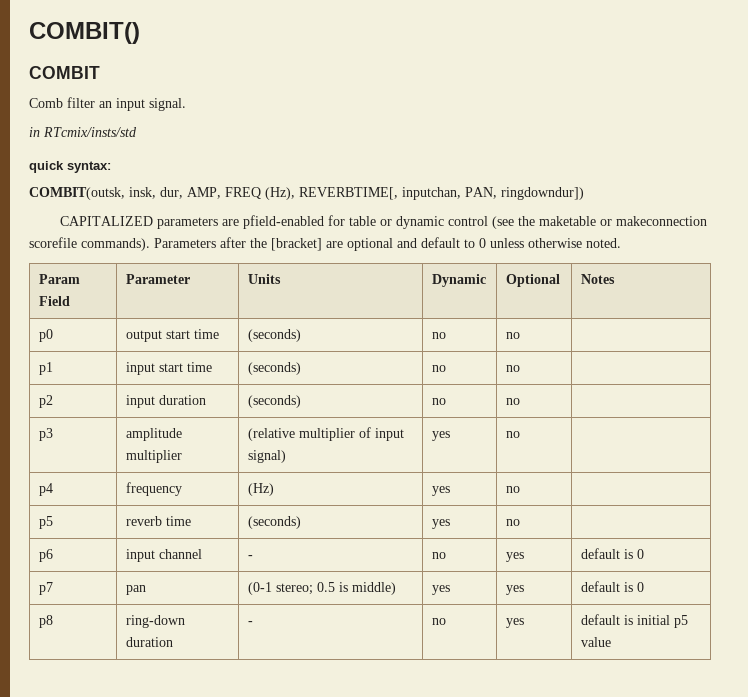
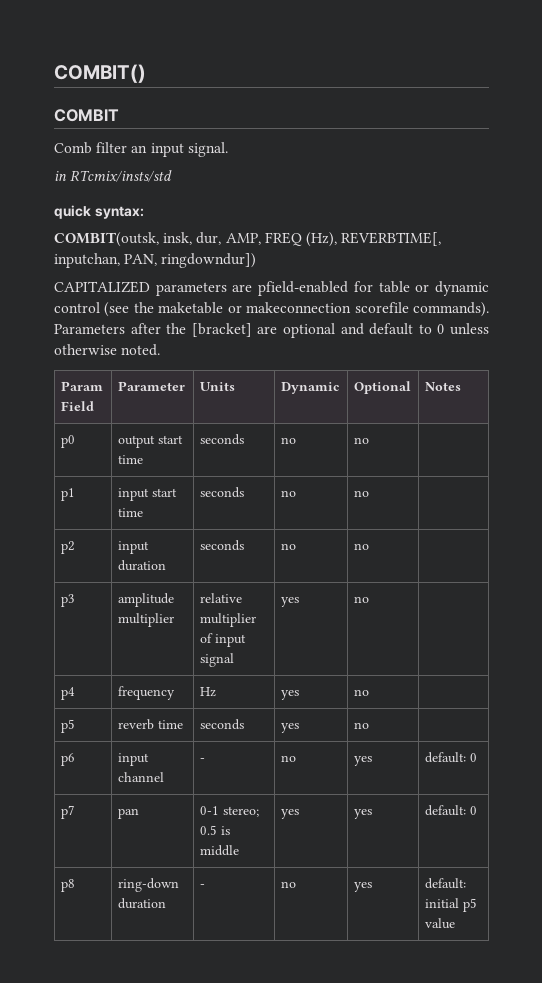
- p0 | output start time | (seconds) | no | no |
+ p0 | output start time | seconds | no | no |
- p1 | input start time | (seconds) | no | no |
+ p1 | input start time | seconds | no | no |
- p2 | input duration | (seconds) | no | no |
+ p2 | input duration | seconds | no | no |
- p3 | amplitude multiplier | (relative multiplier of input signal) | yes | no |
+ p3 | amplitude multiplier | relative multiplier of input signal | yes | no |
- p4 | frequency | (Hz) | yes | no |
+ p4 | frequency | Hz | yes | no |
- p5 | reverb time | (seconds) | yes | no |
+ p5 | reverb time | seconds | yes | no |
- p6 | input channel | - | no | yes | default is 0
+ p6 | input channel | - | no | yes | default: 0
- p7 | pan | (0-1 stereo; 0.5 is middle) | yes | yes | default is 0
+ p7 | pan | 0-1 stereo; 0.5 is middle | yes | yes | default: 0
- p8 | ring-down duration | - | no | yes | default is initial p5 value
+ p8 | ring-down duration | - | no | yes | default: initial p5 value

